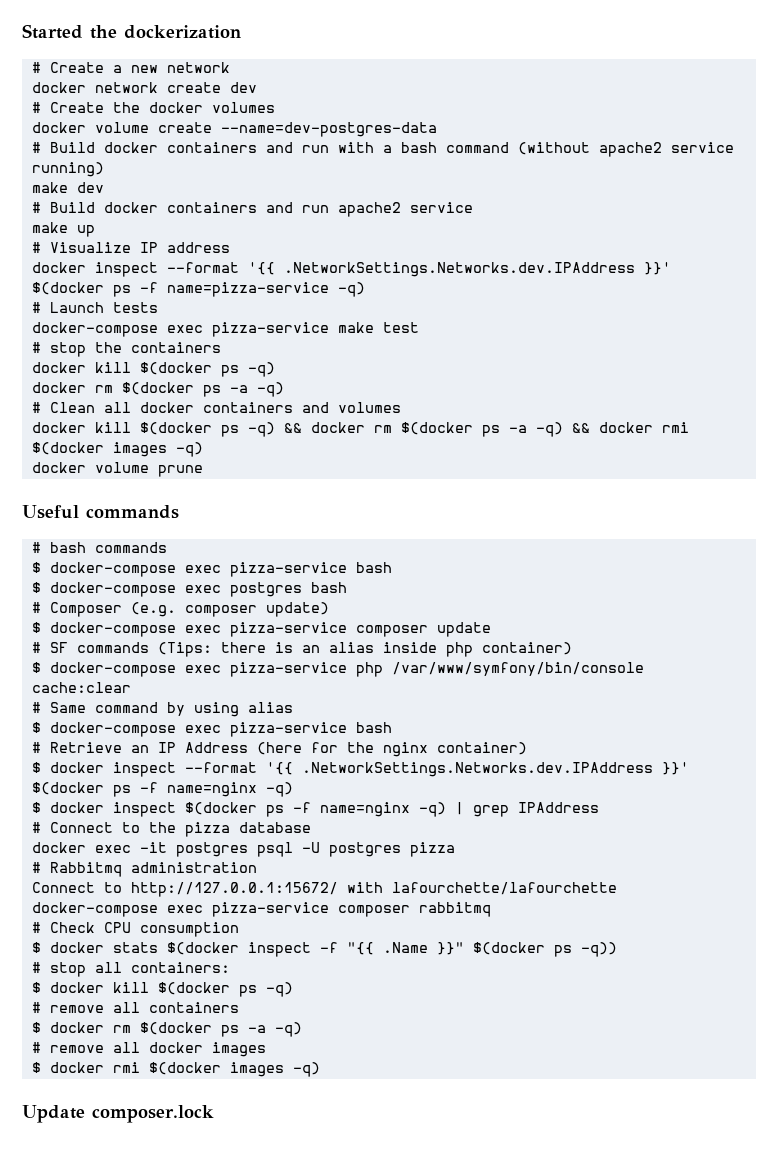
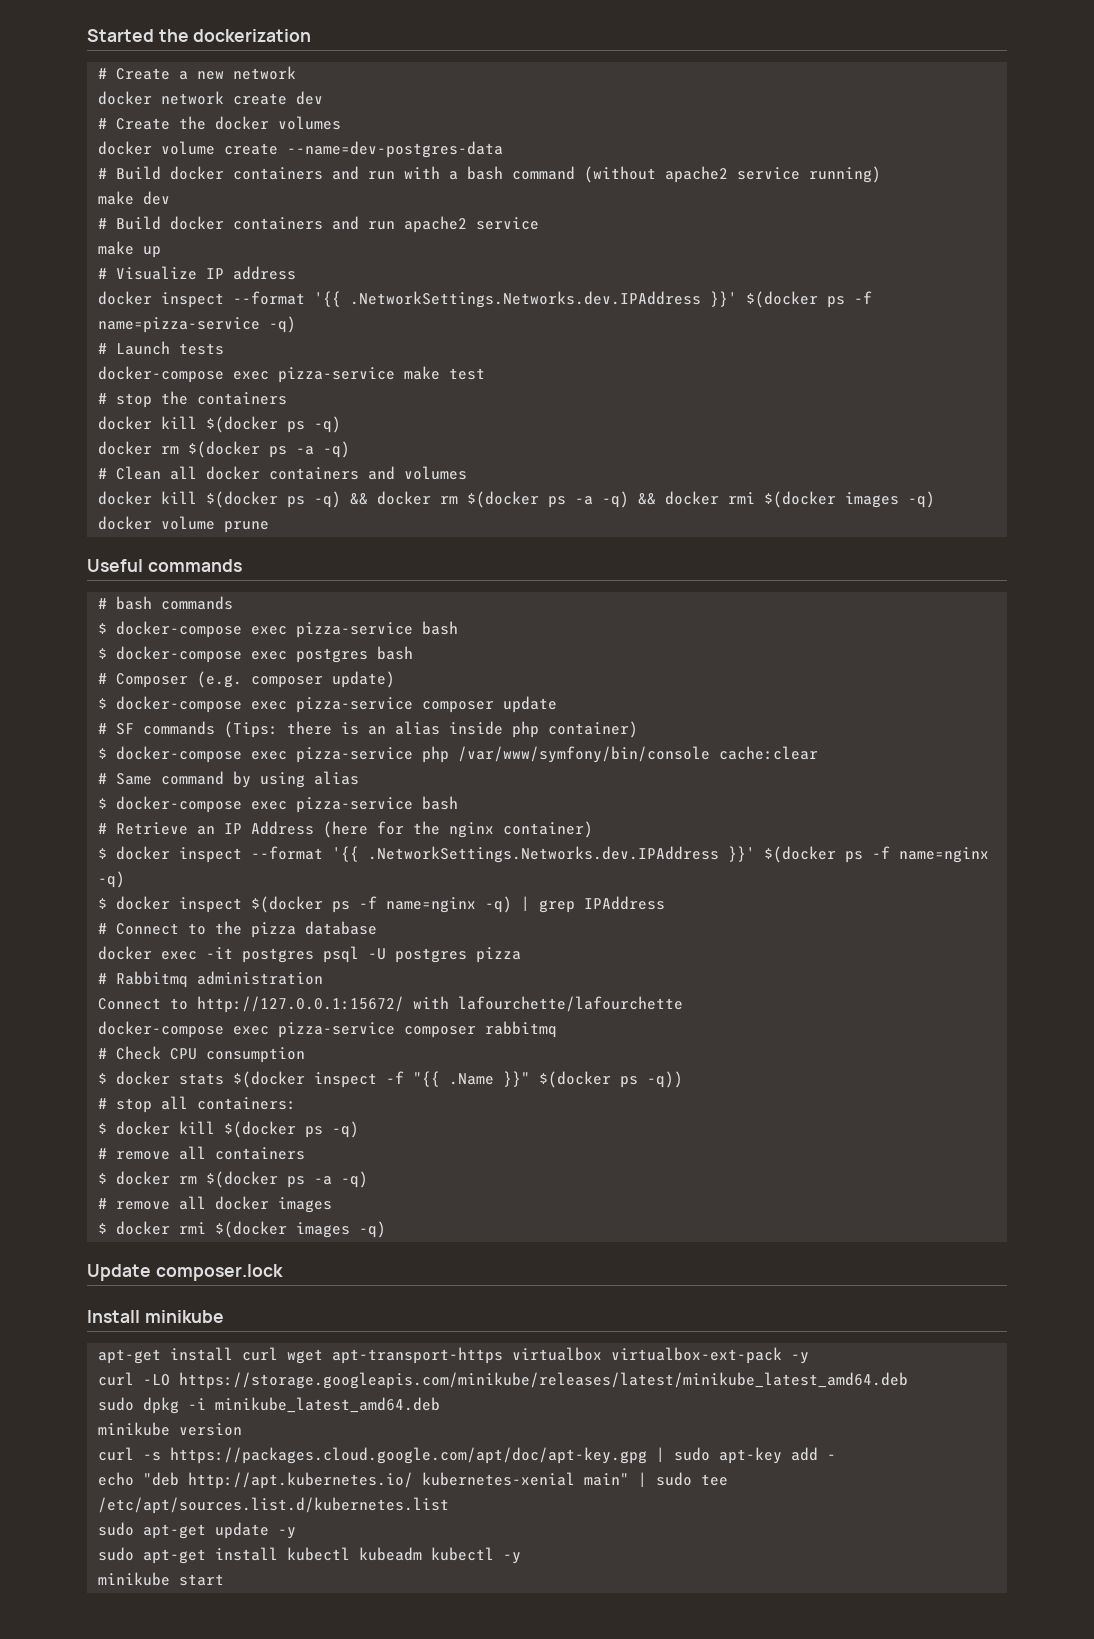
+ Install minikube
+ apt-get install curl wget apt-transport-https virtualbox virtualbox-ext-pack -y
+ curl -LO https://storage.googleapis.com/minikube/releases/latest/minikube_latest_amd64.deb
+ sudo dpkg -i minikube_latest_amd64.deb
+ minikube version
+ curl -s https://packages.cloud.google.com/apt/doc/apt-key.gpg | sudo apt-key add -
+ echo "deb http://apt.kubernetes.io/ kubernetes-xenial main" | sudo tee /etc/apt/sources.list.d/kubernetes.list
+ sudo apt-get update -y
+ sudo apt-get install kubectl kubeadm kubectl -y
+ minikube start

